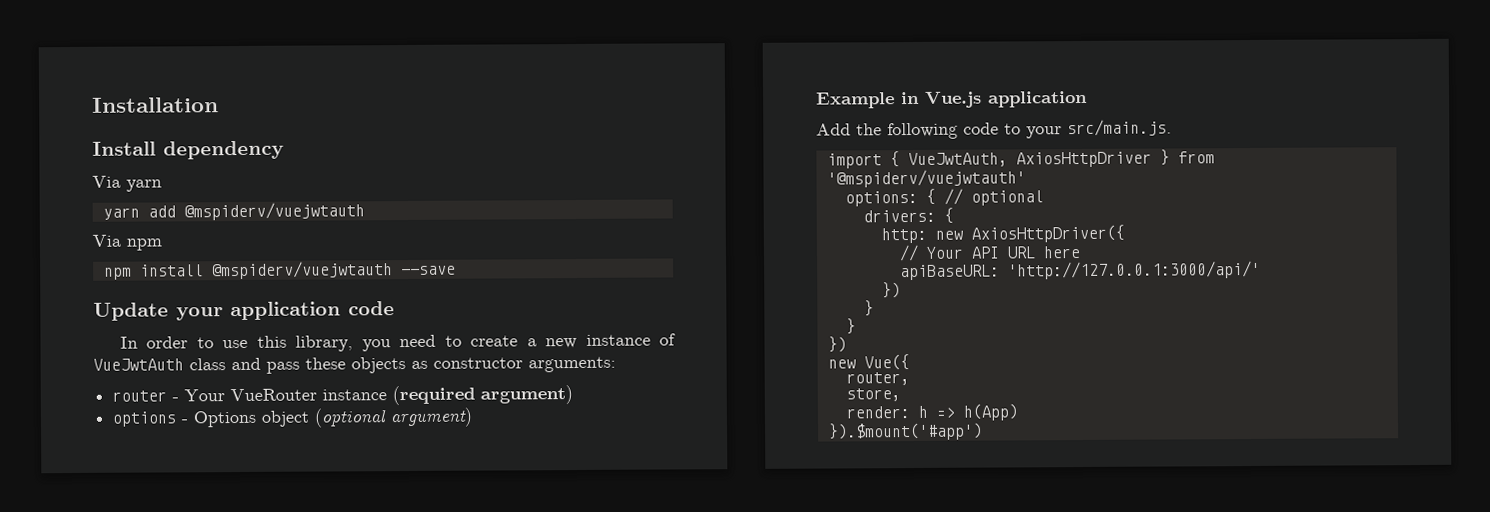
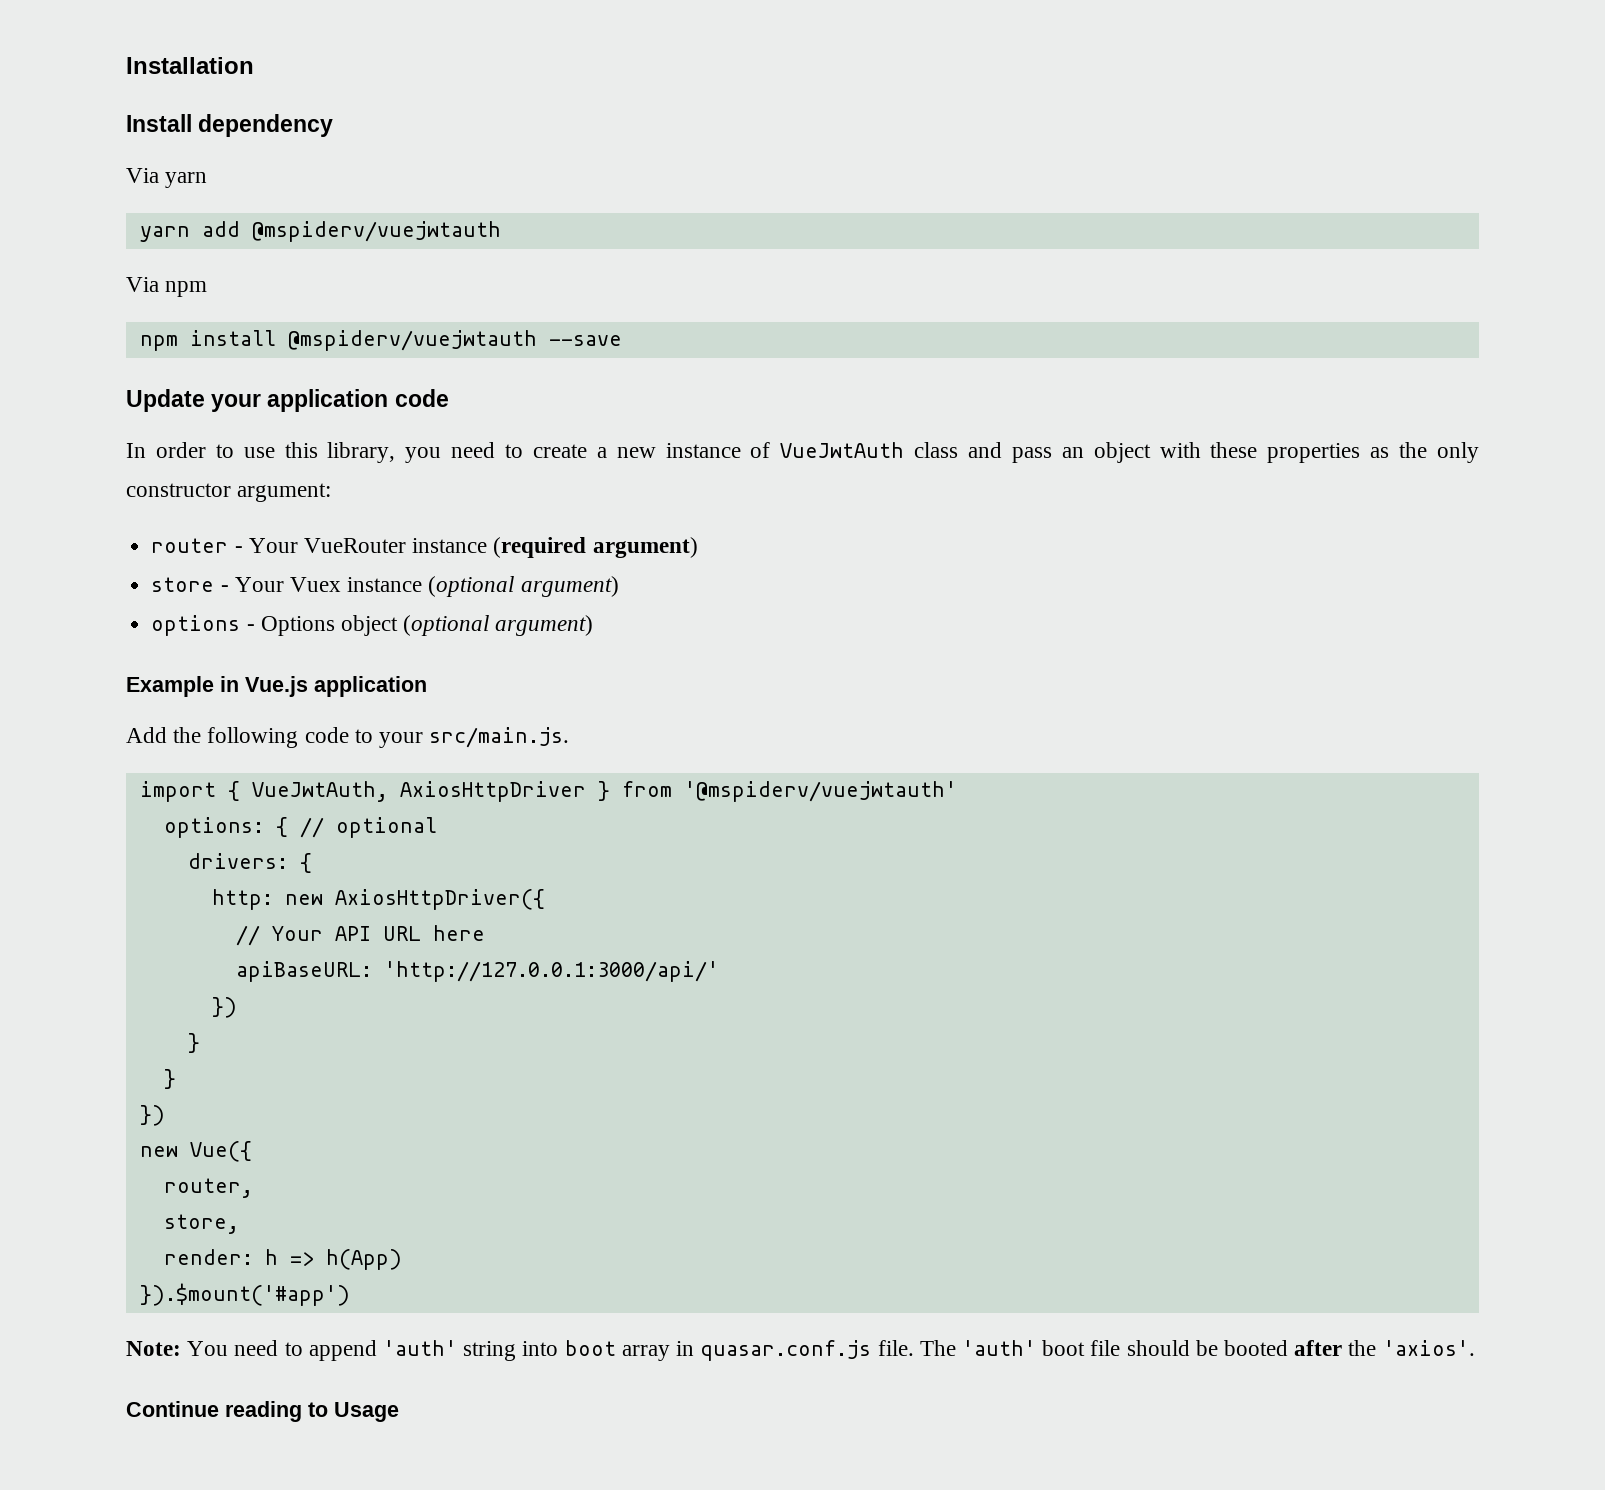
- In order to use this library, you need to create a new instance of VueJwtAuth class and pass these objects as constructor arguments:
+ In order to use this library, you need to create a new instance of VueJwtAuth class and pass an object with these properties as the only constructor argument:
+ store - Your Vuex instance (optional argument)
+ Note: You need to append 'auth' string into boot array in quasar.conf.js file. The 'auth' boot file should be booted after the 'axios'.
+ Continue reading to Usage

